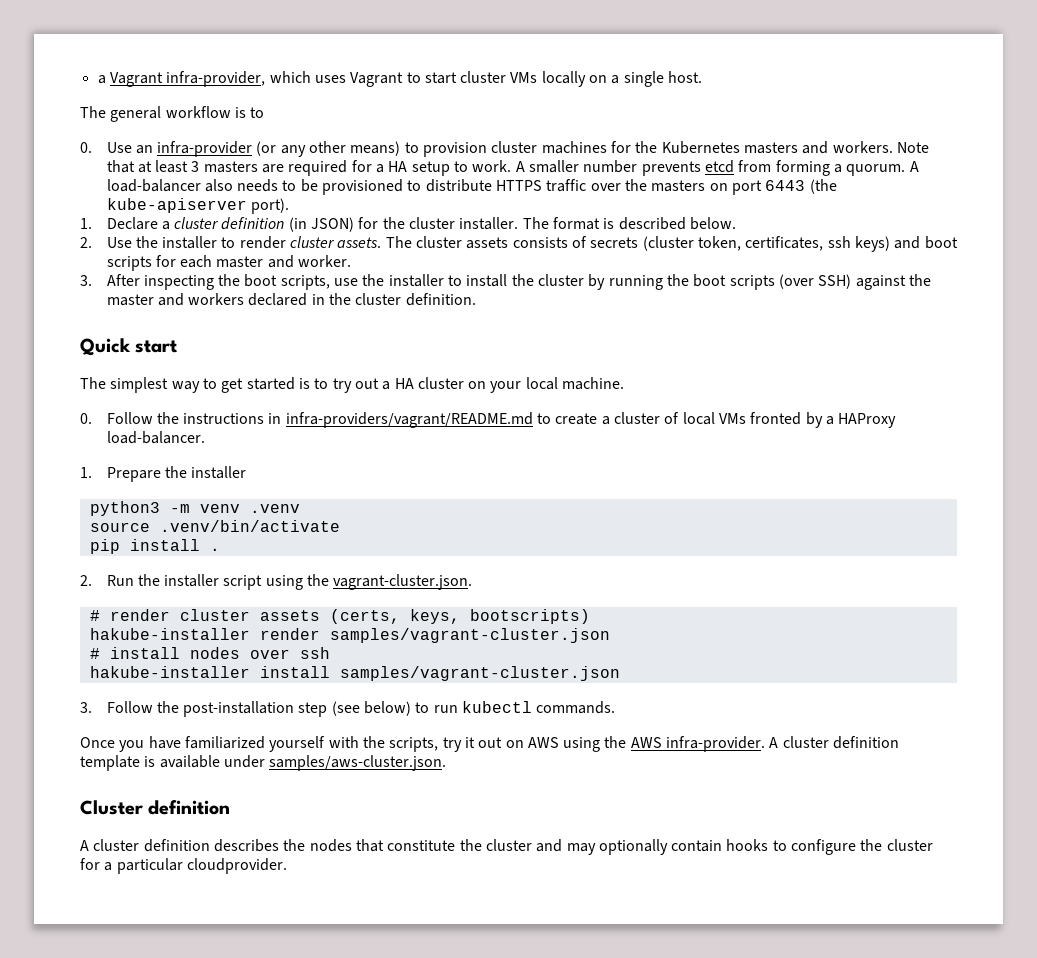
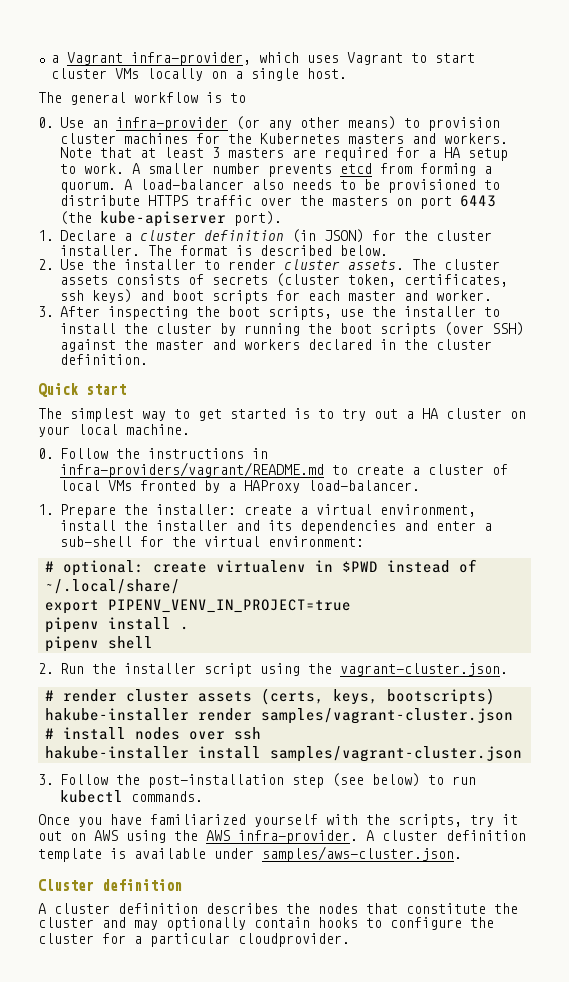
- 1. Prepare the installer
- python3 -m venv .venv
- source .venv/bin/activate
- pip install .
+ 1. Prepare the installer: create a virtual environment, install the installer and its dependencies and enter a sub-shell for the virtual environment:
+ # optional: create virtualenv in $PWD instead of ~/.local/share/
+ export PIPENV_VENV_IN_PROJECT=true
+ pipenv install .
+ pipenv shell

